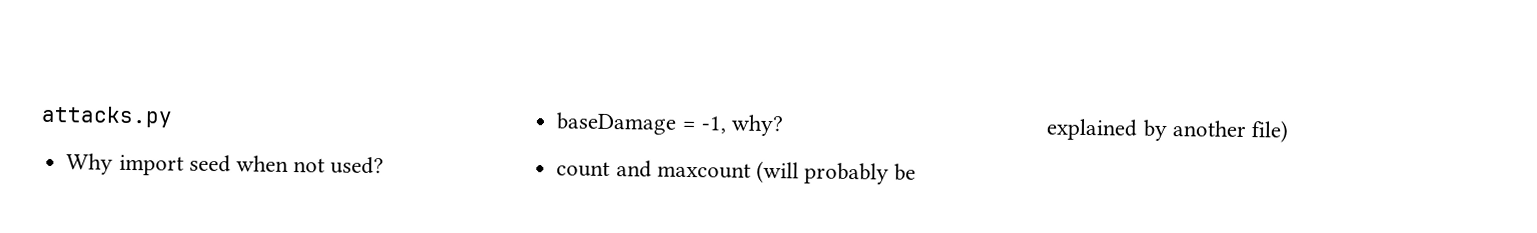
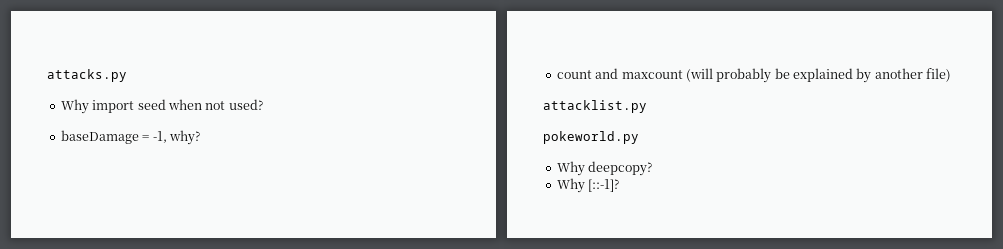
+ attacklist.py
+ pokeworld.py
+ Why deepcopy?
+ Why [::-1]?

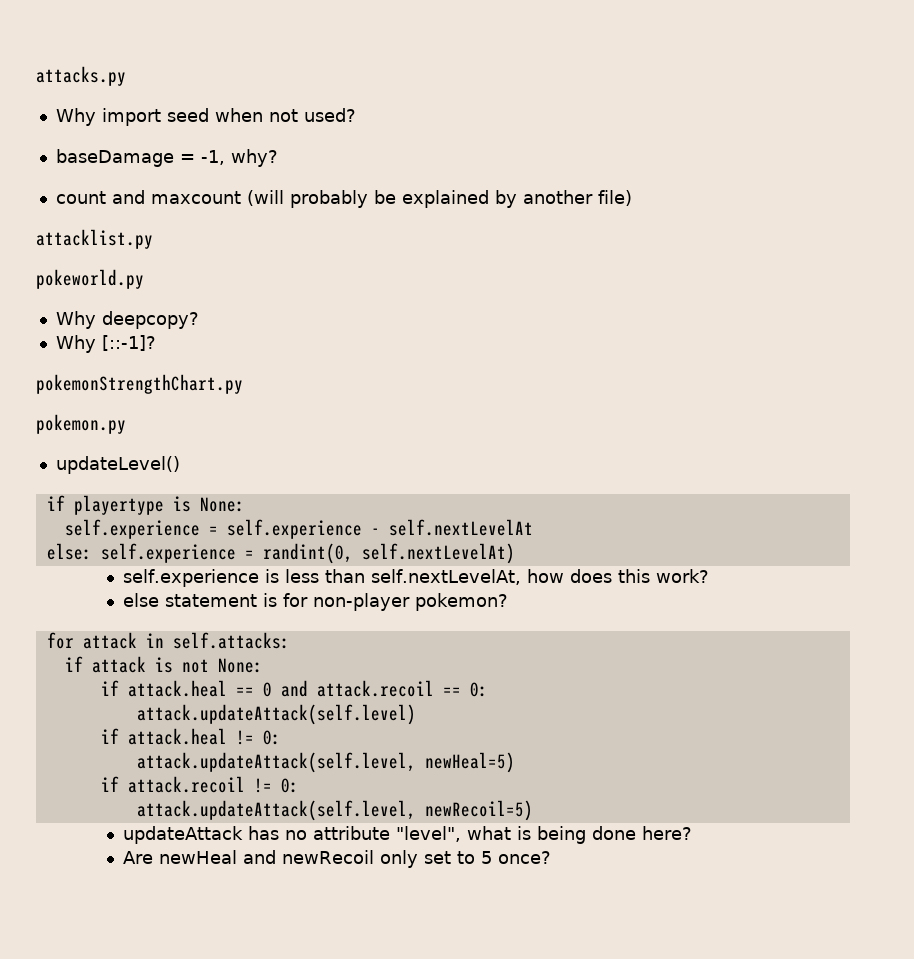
+ pokemonStrengthChart.py
+ pokemon.py
+ updateLevel()
+ if playertype is None:
+ self.experience = self.experience - self.nextLevelAt
+ else: self.experience = randint(0, self.nextLevelAt)
+ self.experience is less than self.nextLevelAt, how does this work?
+ else statement is for non-player pokemon?
+ for attack in self.attacks:
+ if attack is not None:
+ if attack.heal == 0 and attack.recoil == 0:
+ attack.updateAttack(self.level)
+ if attack.heal != 0:
+ attack.updateAttack(self.level, newHeal=5)
+ if attack.recoil != 0:
+ attack.updateAttack(self.level, newRecoil=5)
+ updateAttack has no attribute "level", what is being done here?
+ Are newHeal and newRecoil only set to 5 once?

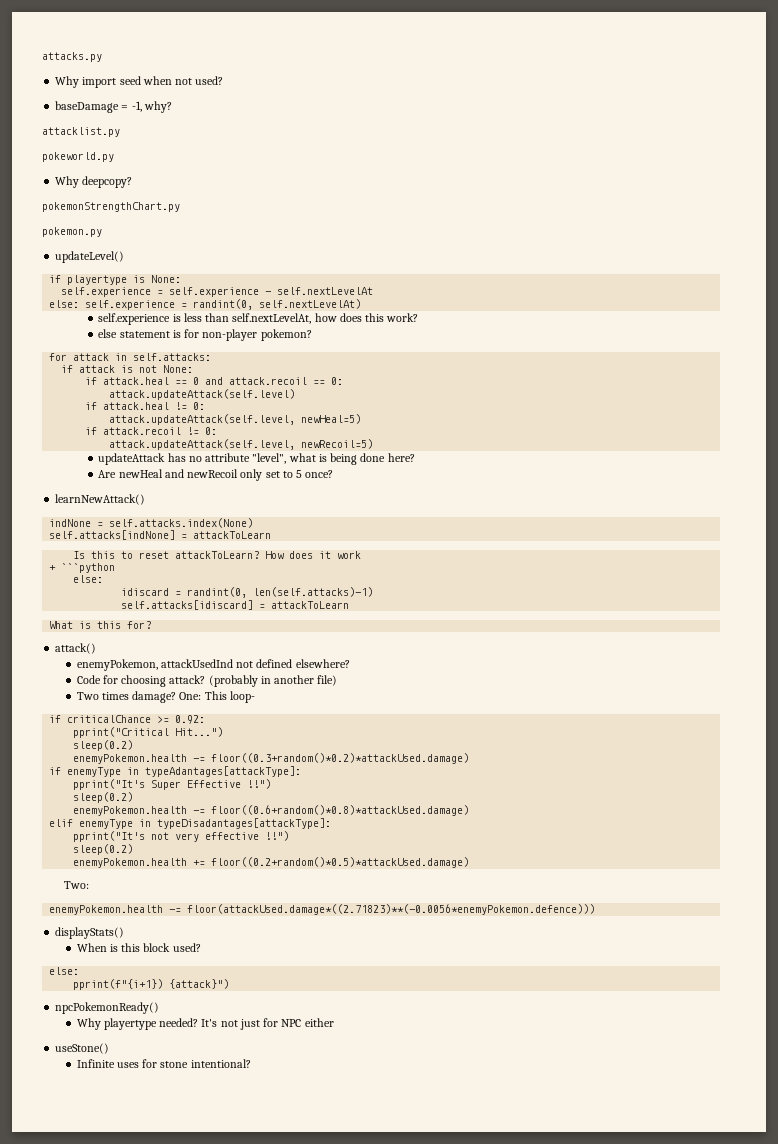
- count and maxcount (will probably be explained by another file)
- Why [::-1]?
+ learnNewAttack()
+ indNone = self.attacks.index(None)
+ self.attacks[indNone] = attackToLearn
+ Is this to reset attackToLearn? How does it work
+ + ```python
+ else:
+ idiscard = randint(0, len(self.attacks)-1)
+ self.attacks[idiscard] = attackToLearn
+ What is this for?
+ attack()
+ enemyPokemon, attackUsedInd not defined elsewhere?
+ Code for choosing attack? (probably in another file)
+ Two times damage? One: This loop-
+ if criticalChance >= 0.92:
+ pprint("Critical Hit...")
+ sleep(0.2)
+ enemyPokemon.health -= floor((0.3+random()*0.2)*attackUsed.damage)
+ if enemyType in typeAdantages[attackType]:
+ pprint("It's Super Effective !!")
+ sleep(0.2)
+ enemyPokemon.health -= floor((0.6+random()*0.8)*attackUsed.damage)
+ elif enemyType in typeDisadantages[attackType]:
+ pprint("It's not very effective !!")
+ sleep(0.2)
+ enemyPokemon.health += floor((0.2+random()*0.5)*attackUsed.damage)
+ Two:
+ enemyPokemon.health -= floor(attackUsed.damage*((2.71823)**(-0.0056*enemyPokemon.defence)))
+ displayStats()
+ When is this block used?
+ else:
+ pprint(f"{i+1}) {attack}")
+ npcPokemonReady()
+ Why playertype needed? It's not just for NPC either
+ useStone()
+ Infinite uses for stone intentional?

